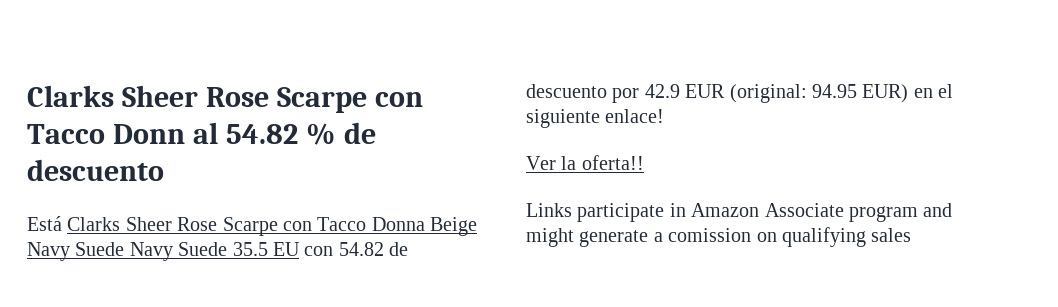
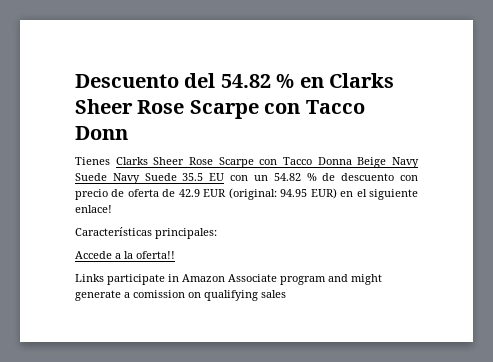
- Clarks Sheer Rose Scarpe con Tacco Donn al 54.82 % de descuento
- Está Clarks Sheer Rose Scarpe con Tacco Donna Beige Navy Suede Navy Suede 35.5 EU con 54.82 de descuento por 42.9 EUR (original: 94.95 EUR) en el siguiente enlace!
+ Descuento del 54.82 % en Clarks Sheer Rose Scarpe con Tacco Donn
+ Tienes Clarks Sheer Rose Scarpe con Tacco Donna Beige Navy Suede Navy Suede 35.5 EU con un 54.82 % de descuento con precio de oferta de 42.9 EUR (original: 94.95 EUR) en el siguiente enlace!
- Ver la oferta!!
+ Características principales:
+ Accede a la oferta!!

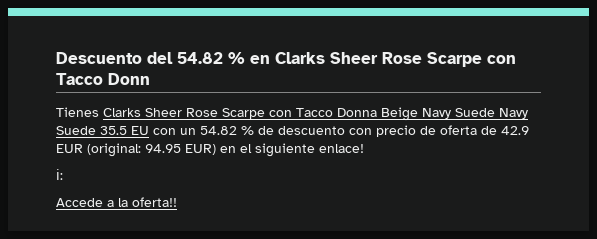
- Características principales:
+ ℹ:
- Links participate in Amazon Associate program and might generate a comission on qualifying sales

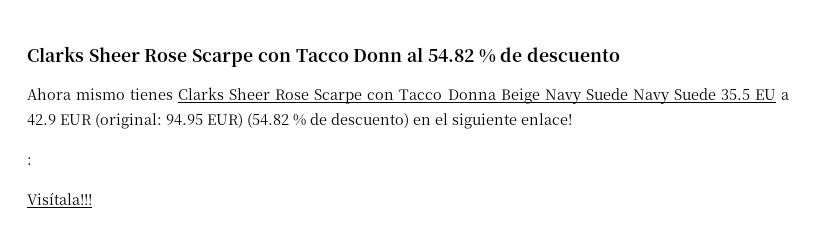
- Descuento del 54.82 % en Clarks Sheer Rose Scarpe con Tacco Donn
- Tienes Clarks Sheer Rose Scarpe con Tacco Donna Beige Navy Suede Navy Suede 35.5 EU con un 54.82 % de descuento con precio de oferta de 42.9 EUR (original: 94.95 EUR) en el siguiente enlace!
+ Clarks Sheer Rose Scarpe con Tacco Donn al 54.82 % de descuento
+ Ahora mismo tienes Clarks Sheer Rose Scarpe con Tacco Donna Beige Navy Suede Navy Suede 35.5 EU a 42.9 EUR (original: 94.95 EUR) (54.82 % de descuento) en el siguiente enlace!
- ℹ:
- Accede a la oferta!!
+ :
+ Visítala!!!

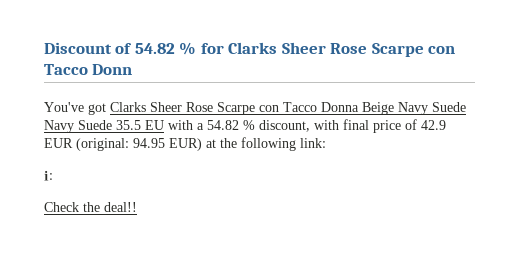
- Clarks Sheer Rose Scarpe con Tacco Donn al 54.82 % de descuento
- Ahora mismo tienes Clarks Sheer Rose Scarpe con Tacco Donna Beige Navy Suede Navy Suede 35.5 EU a 42.9 EUR (original: 94.95 EUR) (54.82 % de descuento) en el siguiente enlace!
- :
- Visítala!!!
+ Discount of 54.82 % for Clarks Sheer Rose Scarpe con Tacco Donn
+ You've got Clarks Sheer Rose Scarpe con Tacco Donna Beige Navy Suede Navy Suede 35.5 EU with a 54.82 % discount, with final price of 42.9 EUR (original: 94.95 EUR) at the following link:
+ ℹ:
+ Check the deal!!

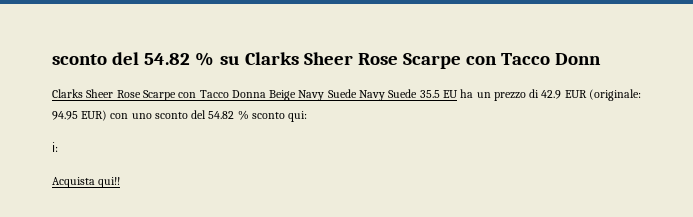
- Discount of 54.82 % for Clarks Sheer Rose Scarpe con Tacco Donn
+ sconto del 54.82 % su Clarks Sheer Rose Scarpe con Tacco Donn
- You've got Clarks Sheer Rose Scarpe con Tacco Donna Beige Navy Suede Navy Suede 35.5 EU with a 54.82 % discount, with final price of 42.9 EUR (original: 94.95 EUR) at the following link:
+ Clarks Sheer Rose Scarpe con Tacco Donna Beige Navy Suede Navy Suede 35.5 EU ha un prezzo di 42.9 EUR (originale: 94.95 EUR) con uno sconto del 54.82 % sconto qui:
  ℹ:
- Check the deal!!
+ Acquista qui!!

